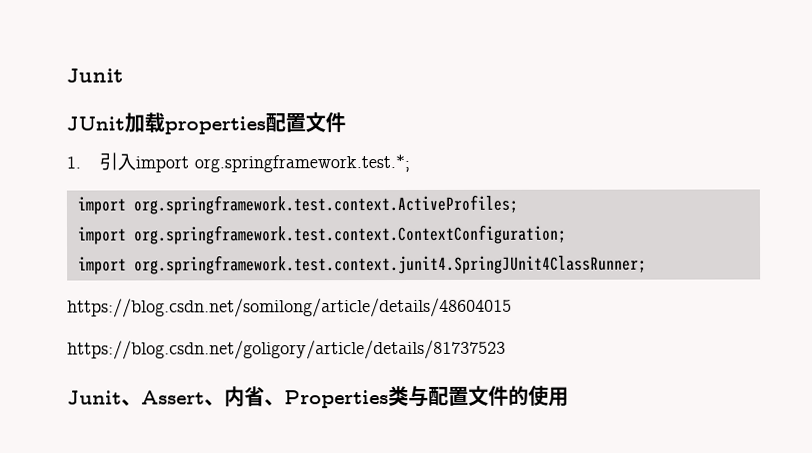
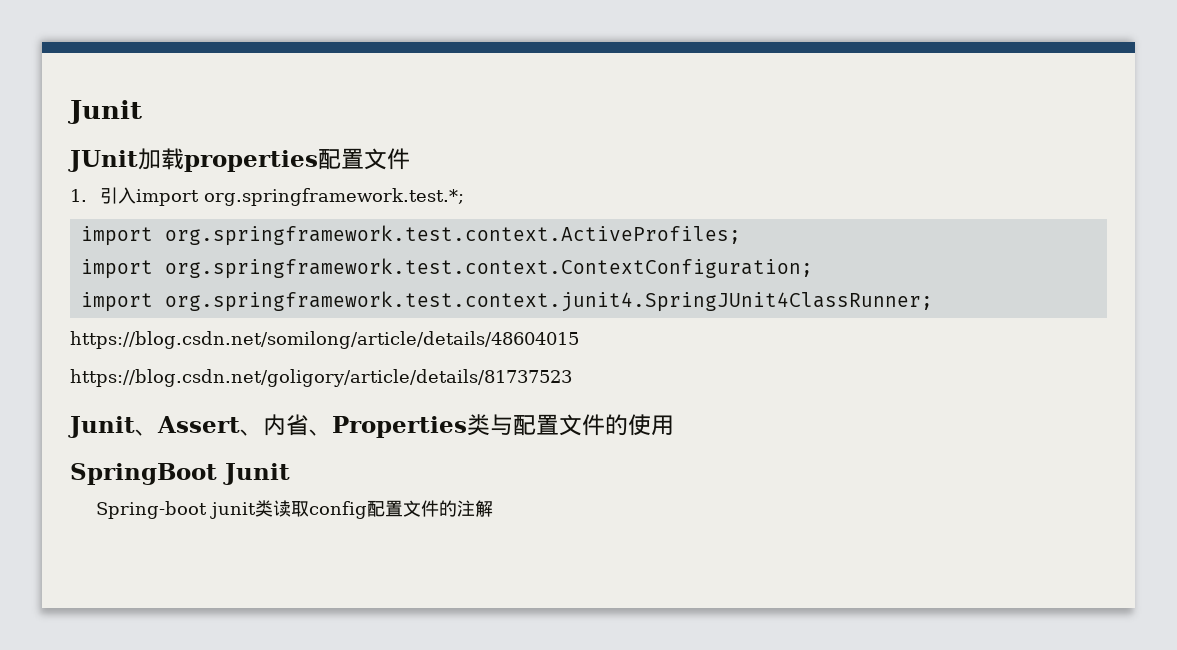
+ SpringBoot Junit
+ Spring-boot junit类读取config配置文件的注解

